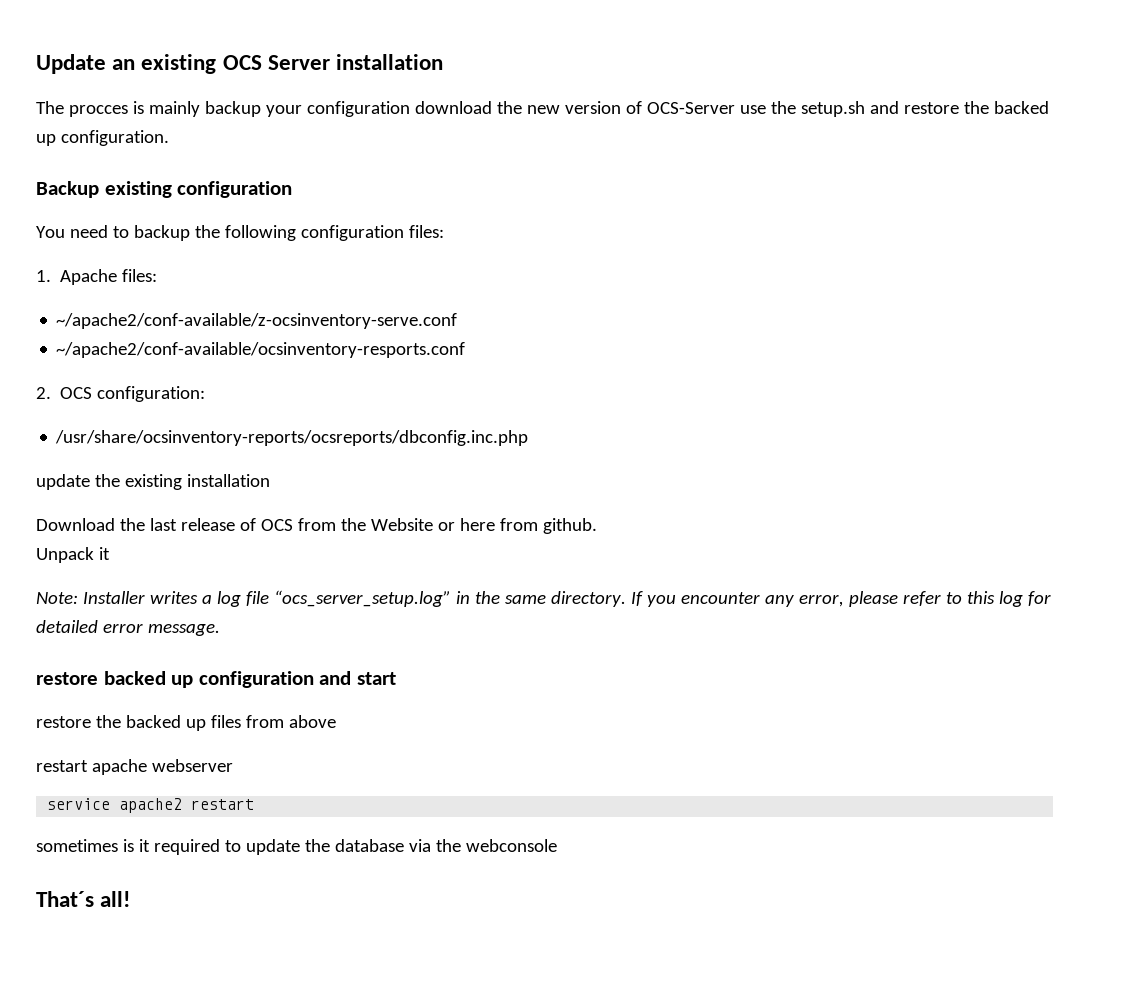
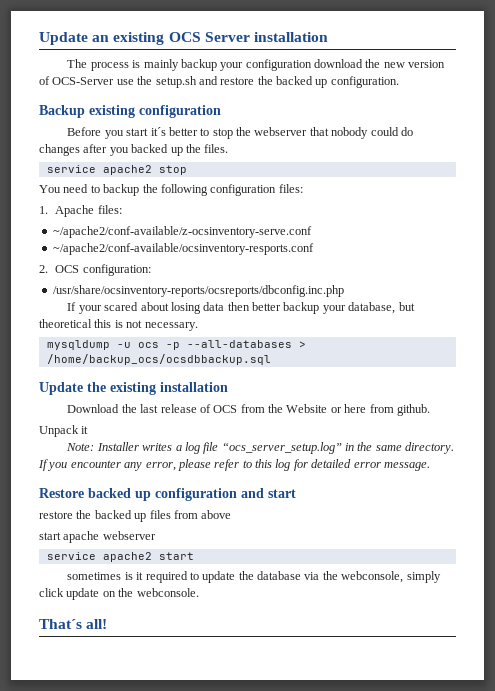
- The procces is mainly backup your configuration download the new version of OCS-Server use the setup.sh and restore the backed up configuration.
+ The process is mainly backup your configuration download the new version of OCS-Server use the setup.sh and restore the backed up configuration.
+ Before you start it´s better to stop the webserver that nobody could do changes after you backed up the files.
+ service apache2 stop
- update the existing installation
+ If your scared about losing data then better backup your database, but theoretical this is not necessary.
+ mysqldump -u ocs -p --all-databases > /home/backup_ocs/ocsdbbackup.sql
+ Update the existing installation
- restore backed up configuration and start
+ Restore backed up configuration and start
- restart apache webserver
+ start apache webserver
- service apache2 restart
+ service apache2 start
- sometimes is it required to update the database via the webconsole
+ sometimes is it required to update the database via the webconsole, simply click update on the webconsole.

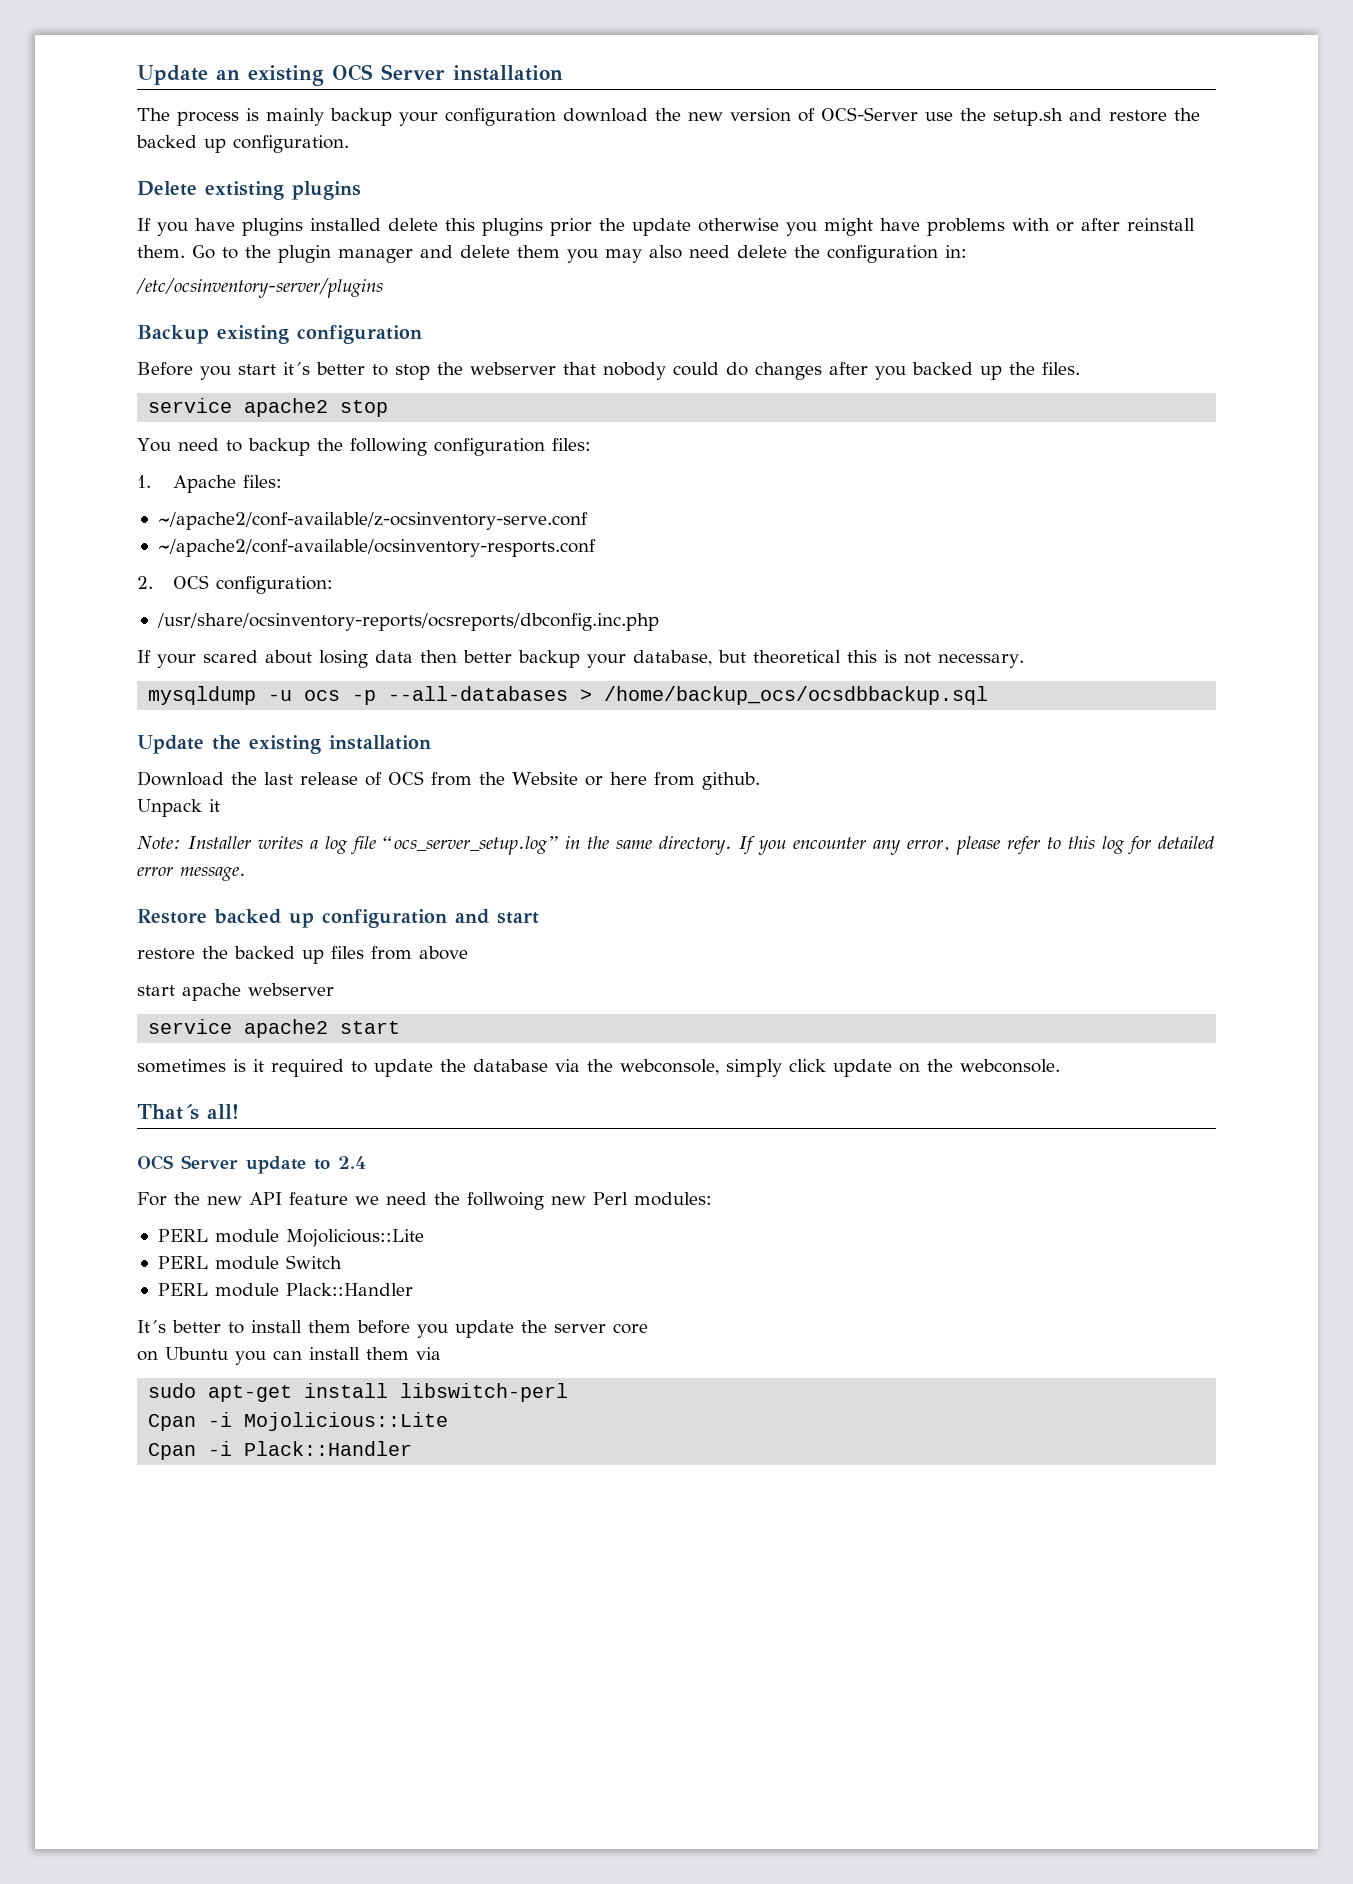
+ Delete extisting plugins
+ If you have plugins installed delete this plugins prior the update otherwise you might have problems with or after reinstall them. Go to the plugin manager and delete them you may also need delete the configuration in:
+ /etc/ocsinventory-server/plugins
+ OCS Server update to 2.4
+ For the new API feature we need the follwoing new Perl modules:
+ PERL module Mojolicious::Lite
+ PERL module Switch
+ PERL module Plack::Handler
+ It´s better to install them before you update the server core
+ on Ubuntu you can install them via
+ sudo apt-get install libswitch-perl
+ Cpan -i Mojolicious::Lite
+ Cpan -i Plack::Handler

